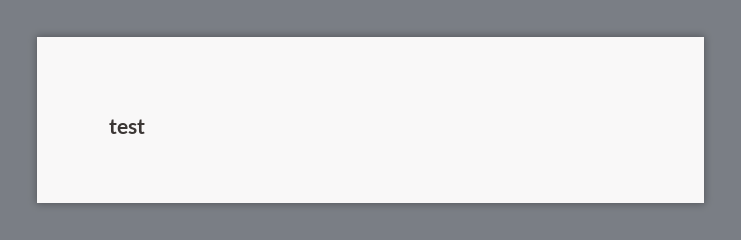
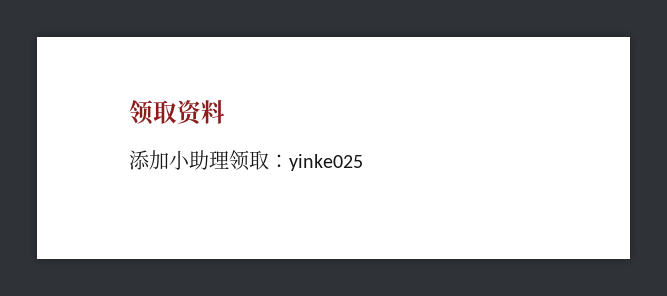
- test
+ 领取资料
+ 添加小助理领取：yinke025

